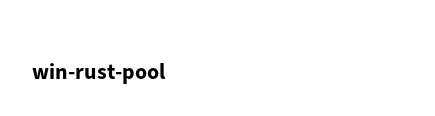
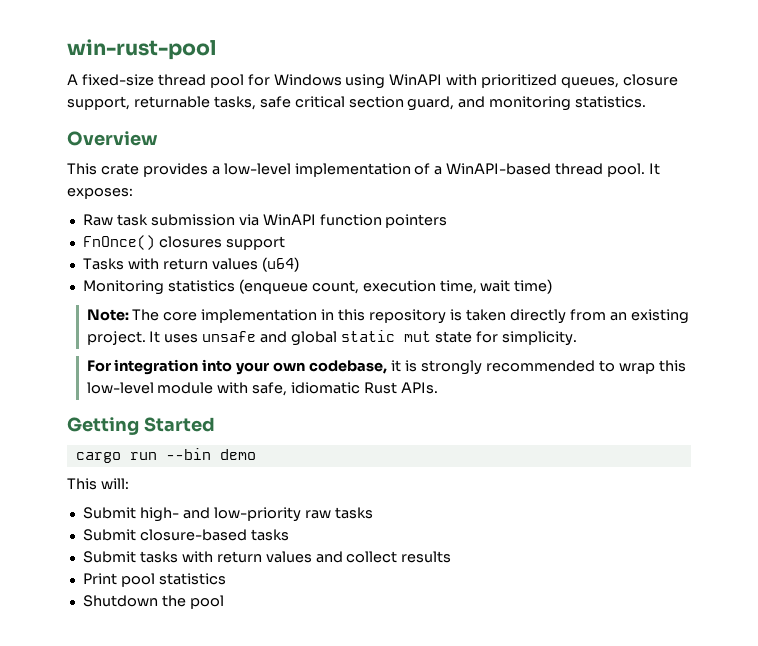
+ A fixed-size thread pool for Windows using WinAPI with prioritized queues, closure support, returnable tasks, safe critical section guard, and monitoring statistics.
+ Overview
+ This crate provides a low-level implementation of a WinAPI-based thread pool. It exposes:
+ Raw task submission via WinAPI function pointers
+ FnOnce() closures support
+ Tasks with return values (u64)
+ Monitoring statistics (enqueue count, execution time, wait time)
+ Note: The core implementation in this repository is taken directly from an existing project. It uses unsafe and global static mut state for simplicity.
+ For integration into your own codebase, it is strongly recommended to wrap this low-level module with safe, idiomatic Rust APIs.
+ Getting Started
+ cargo run --bin demo
+ This will:
+ Submit high- and low-priority raw tasks
+ Submit closure-based tasks
+ Submit tasks with return values and collect results
+ Print pool statistics
+ Shutdown the pool

